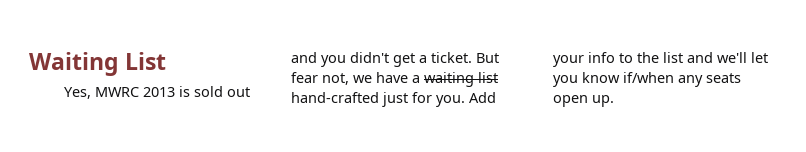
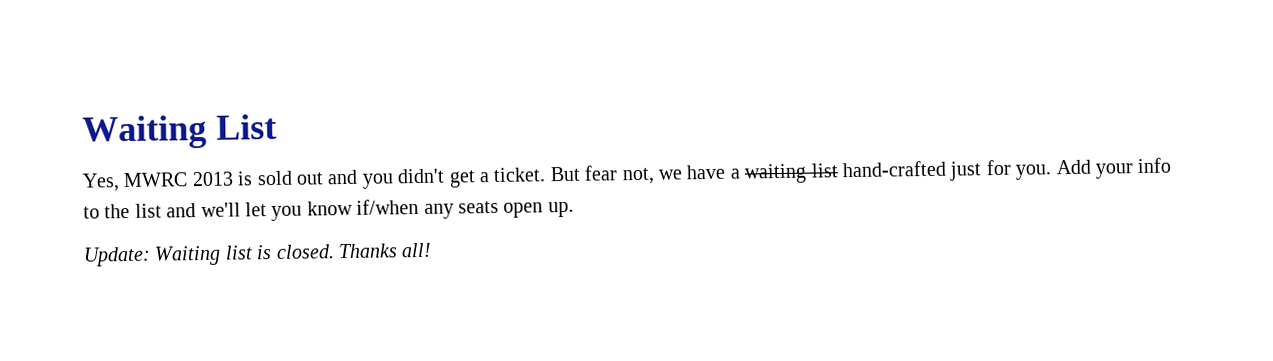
+ Update: Waiting list is closed. Thanks all!

